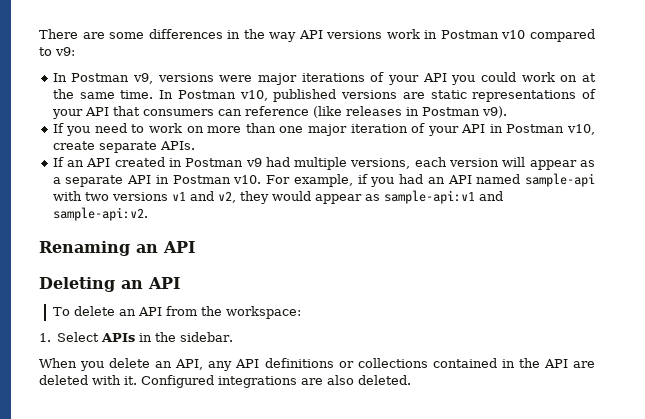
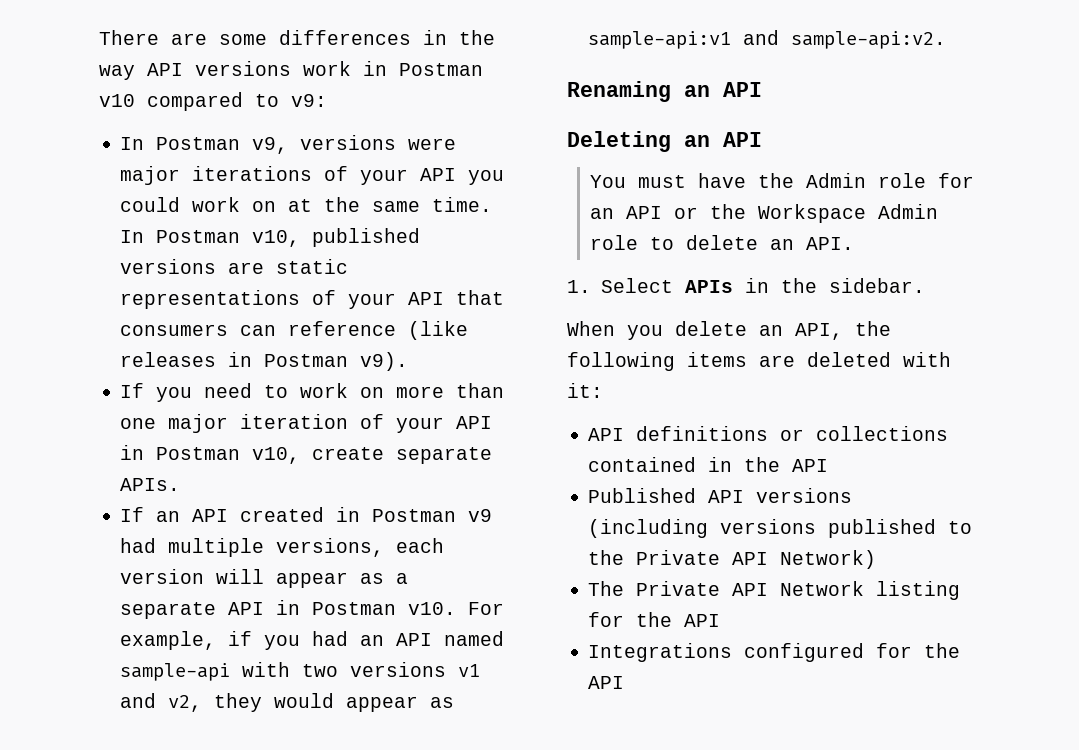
- To delete an API from the workspace:
+ You must have the Admin role for an API or the Workspace Admin role to delete an API.
- When you delete an API, any API definitions or collections contained in the API are deleted with it. Configured integrations are also deleted.
+ When you delete an API, the following items are deleted with it:
+ API definitions or collections contained in the API
+ Published API versions (including versions published to the Private API Network)
+ The Private API Network listing for the API
+ Integrations configured for the API

